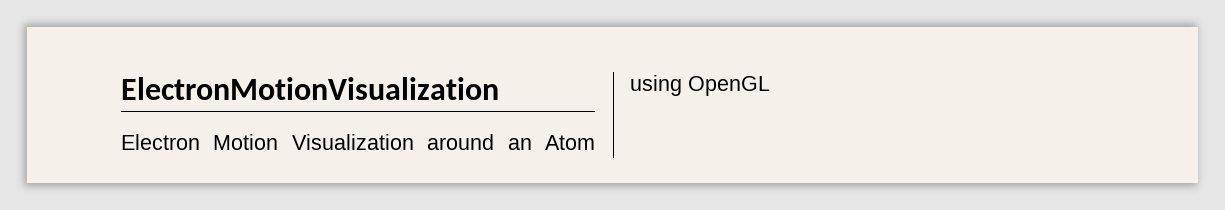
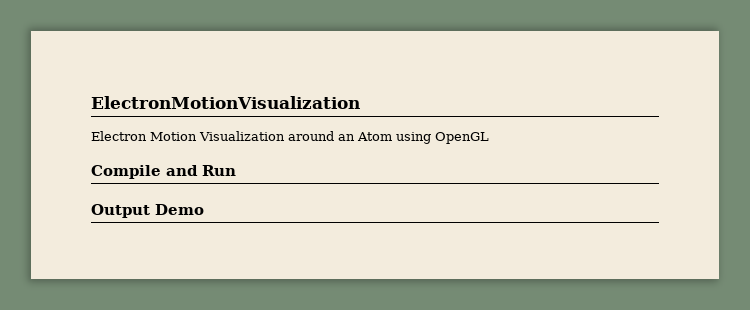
+ Compile and Run
+ Output Demo

